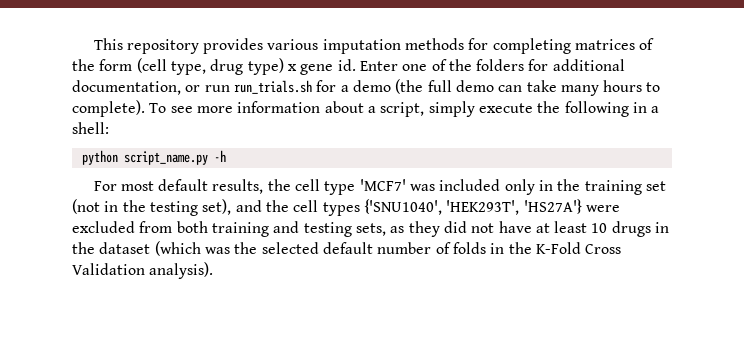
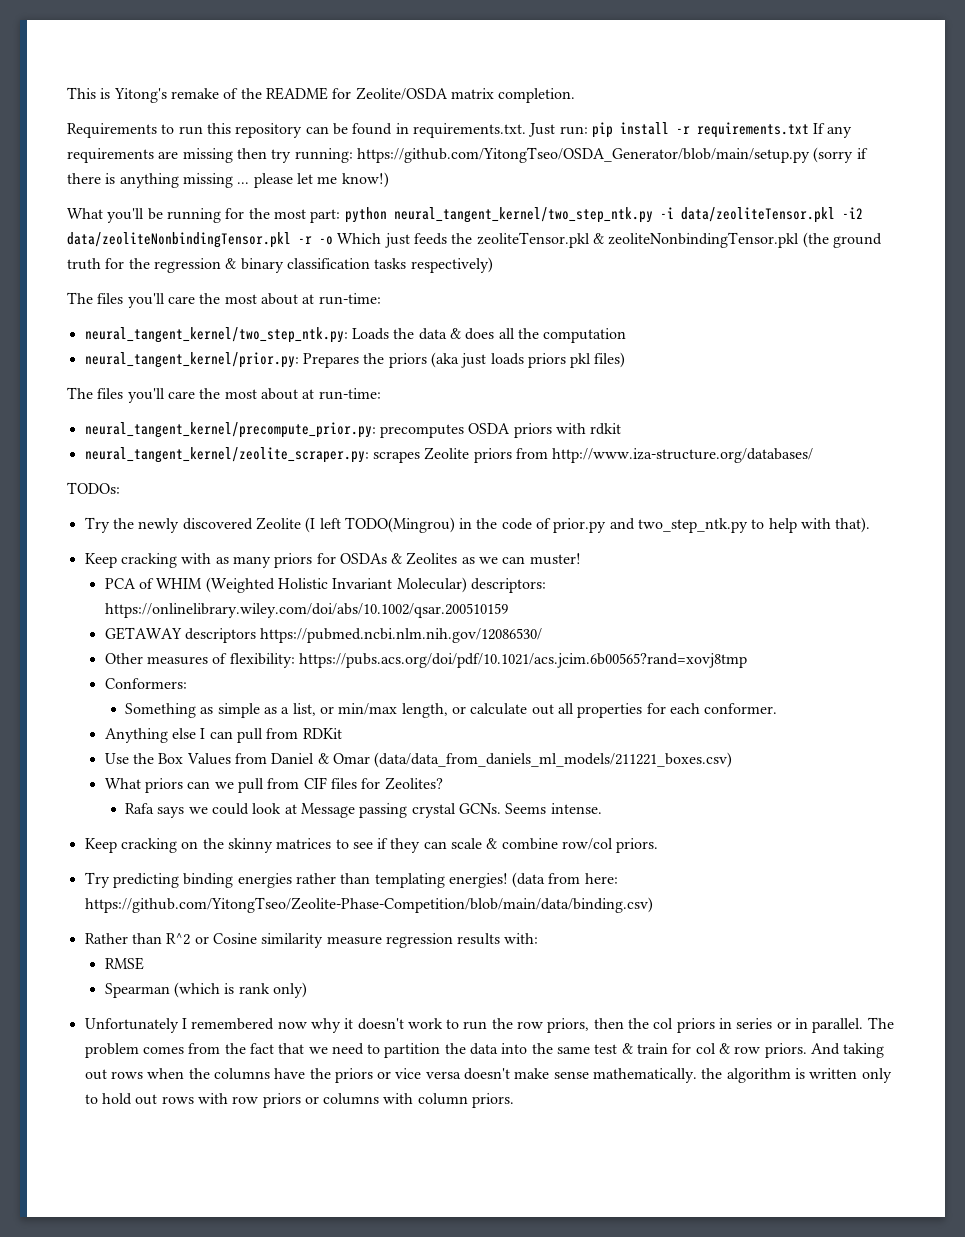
- This repository provides various imputation methods for completing matrices of the form (cell type, drug type) x gene id. Enter one of the folders for additional documentation, or run run_trials.sh for a demo (the full demo can take many hours to complete). To see more information about a script, simply execute the following in a shell:
- python script_name.py -h
- For most default results, the cell type 'MCF7' was included only in the training set (not in the testing set), and the cell types {'SNU1040', 'HEK293T', 'HS27A'} were excluded from both training and testing sets, as they did not have at least 10 drugs in the dataset (which was the selected default number of folds in the K-Fold Cross Validation analysis).
+ This is Yitong's remake of the README for Zeolite/OSDA matrix completion.
+ Requirements to run this repository can be found in requirements.txt. Just run: pip install -r requirements.txt If any requirements are missing then try running: https://github.com/YitongTseo/OSDA_Generator/blob/main/setup.py (sorry if there is anything missing ... please let me know!)
+ What you'll be running for the most part: python neural_tangent_kernel/two_step_ntk.py -i data/zeoliteTensor.pkl -i2 data/zeoliteNonbindingTensor.pkl -r -o Which just feeds the zeoliteTensor.pkl & zeoliteNonbindingTensor.pkl (the ground truth for the regression & binary classification tasks respectively)
+ The files you'll care the most about at run-time:
+ neural_tangent_kernel/two_step_ntk.py: Loads the data & does all the computation
+ neural_tangent_kernel/prior.py: Prepares the priors (aka just loads priors pkl files)
+ The files you'll care the most about at run-time:
+ neural_tangent_kernel/precompute_prior.py: precomputes OSDA priors with rdkit
+ neural_tangent_kernel/zeolite_scraper.py: scrapes Zeolite priors from http://www.iza-structure.org/databases/
+ TODOs:
+ Try the newly discovered Zeolite (I left TODO(Mingrou) in the code of prior.py and two_step_ntk.py to help with that).
+ Keep cracking with as many priors for OSDAs & Zeolites as we can muster!
+ PCA of WHIM (Weighted Holistic Invariant Molecular) descriptors: https://onlinelibrary.wiley.com/doi/abs/10.1002/qsar.200510159
+ GETAWAY descriptors https://pubmed.ncbi.nlm.nih.gov/12086530/
+ Other measures of flexibility: https://pubs.acs.org/doi/pdf/10.1021/acs.jcim.6b00565?rand=xovj8tmp
+ Conformers:
+ Something as simple as a list, or min/max length, or calculate out all properties for each conformer.
+ Anything else I can pull from RDKit
+ Use the Box Values from Daniel & Omar (data/data_from_daniels_ml_models/211221_boxes.csv)
+ What priors can we pull from CIF files for Zeolites?
+ Rafa says we could look at Message passing crystal GCNs. Seems intense.
+ Keep cracking on the skinny matrices to see if they can scale & combine row/col priors.
+ Try predicting binding energies rather than templating energies! (data from here: https://github.com/YitongTseo/Zeolite-Phase-Competition/blob/main/data/binding.csv)
+ Rather than R^2 or Cosine similarity measure regression results with:
+ RMSE
+ Spearman (which is rank only)
+ Unfortunately I remembered now why it doesn't work to run the row priors, then the col priors in series or in parallel. The problem comes from the fact that we need to partition the data into the same test & train for col & row priors. And taking out rows when the columns have the priors or vice versa doesn't make sense mathematically. the algorithm is written only to hold out rows with row priors or columns with column priors.

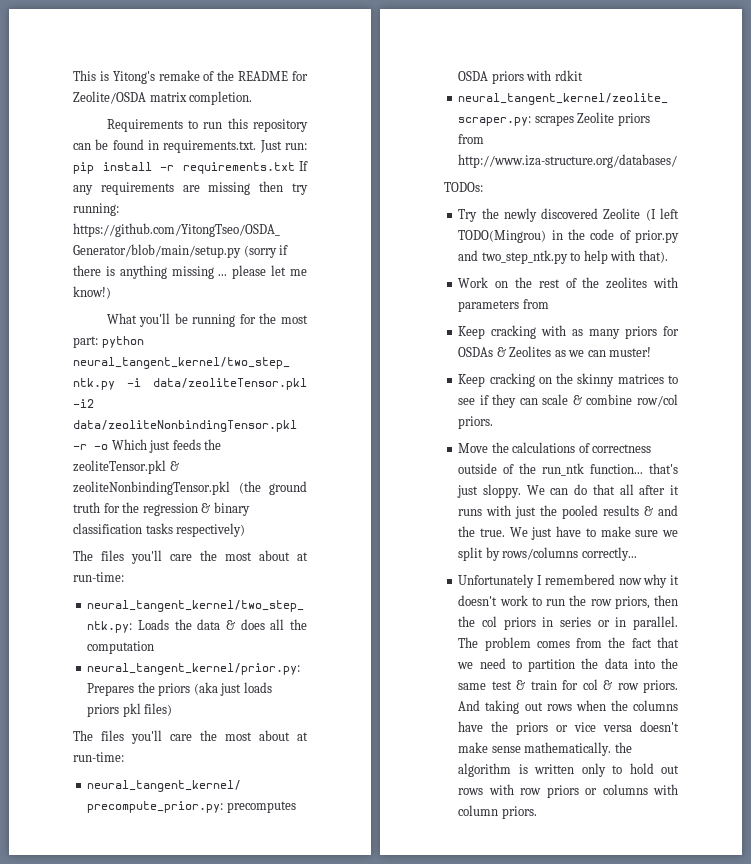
+ Work on the rest of the zeolites with parameters from
- PCA of WHIM (Weighted Holistic Invariant Molecular) descriptors: https://onlinelibrary.wiley.com/doi/abs/10.1002/qsar.200510159
- GETAWAY descriptors https://pubmed.ncbi.nlm.nih.gov/12086530/
- Other measures of flexibility: https://pubs.acs.org/doi/pdf/10.1021/acs.jcim.6b00565?rand=xovj8tmp
- Conformers:
- Something as simple as a list, or min/max length, or calculate out all properties for each conformer.
- Anything else I can pull from RDKit
- Use the Box Values from Daniel & Omar (data/data_from_daniels_ml_models/211221_boxes.csv)
- What priors can we pull from CIF files for Zeolites?
- Rafa says we could look at Message passing crystal GCNs. Seems intense.
- Try predicting binding energies rather than templating energies! (data from here: https://github.com/YitongTseo/Zeolite-Phase-Competition/blob/main/data/binding.csv)
- Rather than R^2 or Cosine similarity measure regression results with:
- RMSE
- Spearman (which is rank only)
+ Move the calculations of correctness outside of the run_ntk function... that's just sloppy. We can do that all after it runs with just the pooled results & and the true. We just have to make sure we split by rows/columns correctly...

